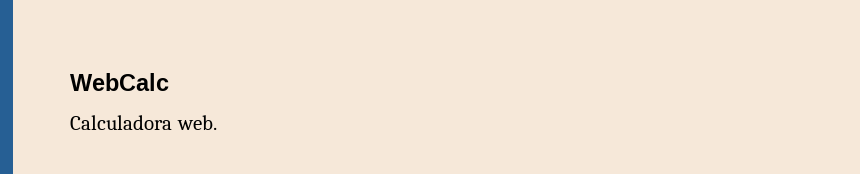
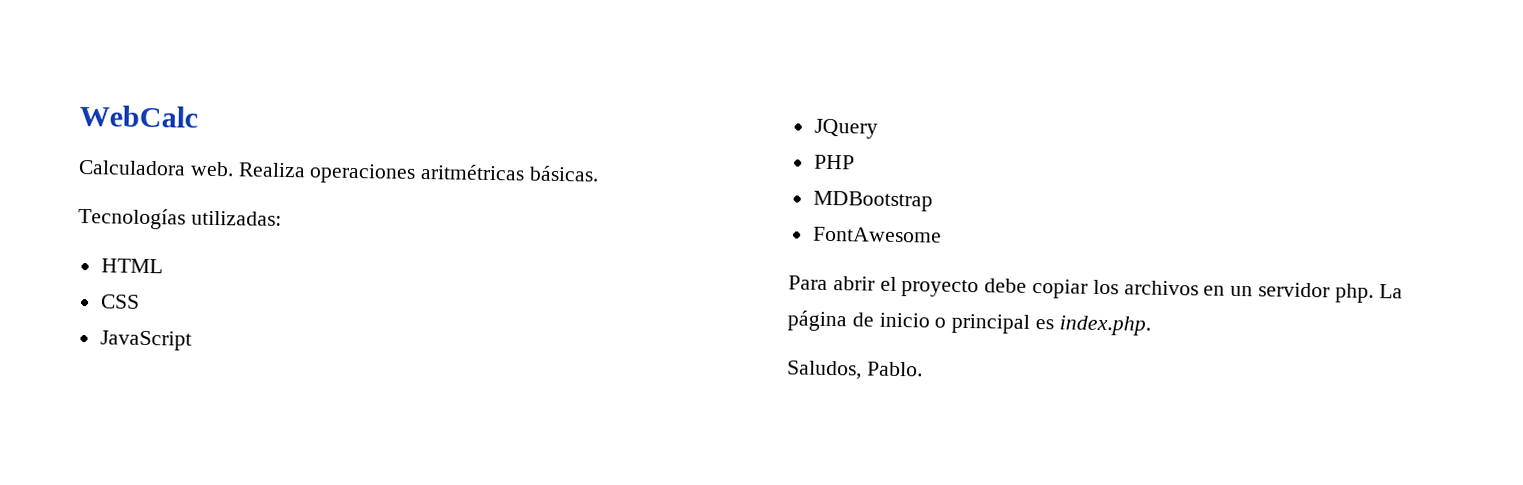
+ Realiza operaciones aritmétricas básicas.
+ Tecnologías utilizadas:
+ HTML
+ CSS
+ JavaScript
+ JQuery
+ PHP
+ MDBootstrap
+ FontAwesome
+ Para abrir el proyecto debe copiar los archivos en un servidor php. La página de inicio o principal es index.php.
+ Saludos, Pablo.

